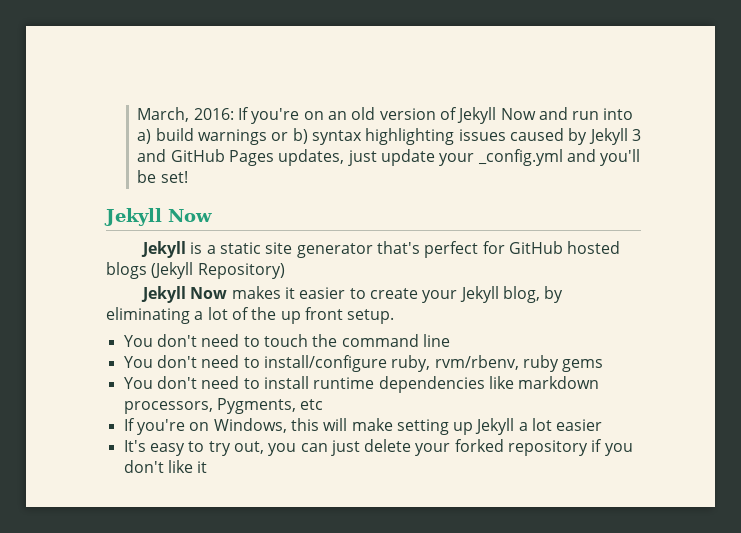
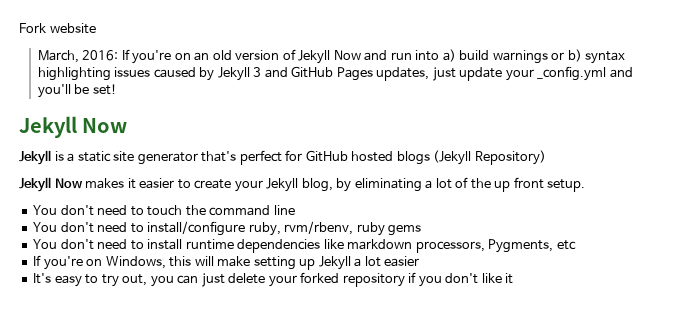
+ Fork website

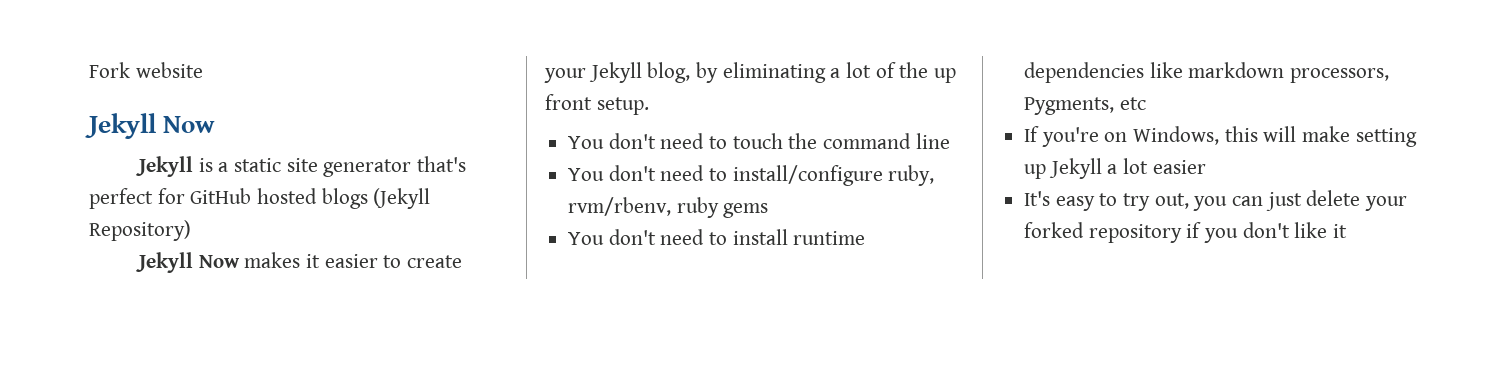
- March, 2016: If you're on an old version of Jekyll Now and run into a) build warnings or b) syntax highlighting issues caused by Jekyll 3 and GitHub Pages updates, just update your _config.yml and you'll be set!

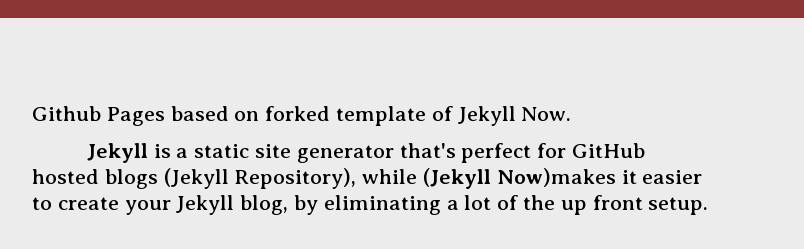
- Fork website
- Jekyll Now
+ Github Pages based on forked template of Jekyll Now.
- Jekyll is a static site generator that's perfect for GitHub hosted blogs (Jekyll Repository)
- Jekyll Now makes it easier to create your Jekyll blog, by eliminating a lot of the up front setup.
+ Jekyll is a static site generator that's perfect for GitHub hosted blogs (Jekyll Repository), while (Jekyll Now)makes it easier to create your Jekyll blog, by eliminating a lot of the up front setup.
- You don't need to touch the command line
- You don't need to install/configure ruby, rvm/rbenv, ruby gems
- You don't need to install runtime dependencies like markdown processors, Pygments, etc
- If you're on Windows, this will make setting up Jekyll a lot easier
- It's easy to try out, you can just delete your forked repository if you don't like it

